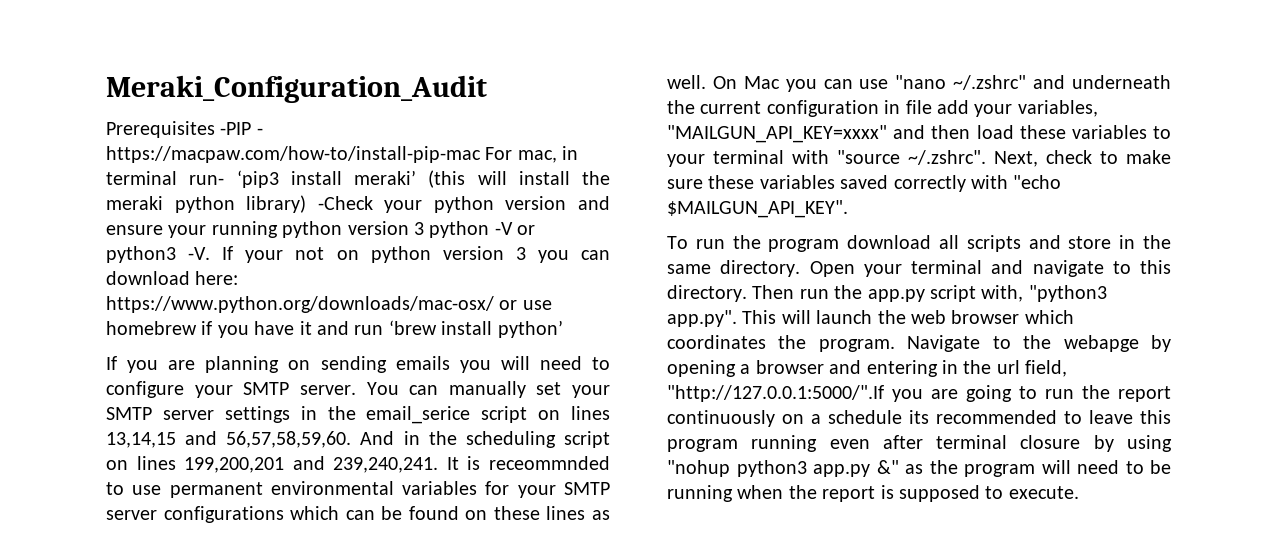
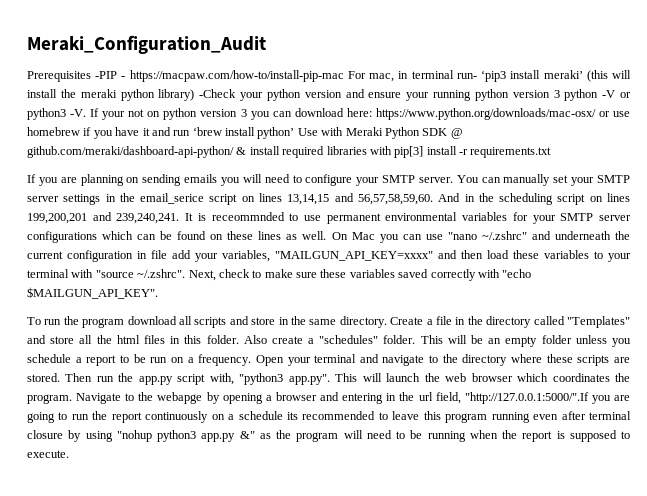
- If your not on python version 3 you can download here: https://www.python.org/downloads/mac-osx/ or use homebrew if you have it and run ‘brew install python’
+ If your not on python version 3 you can download here: https://www.python.org/downloads/mac-osx/ or use homebrew if you have it and run ‘brew install python’ Use with Meraki Python SDK @ github.com/meraki/dashboard-api-python/ & install required libraries with pip[3] install -r requirements.txt
+ Create a file in the directory called "Templates" and store all the html files in this folder. Also create a "schedules" folder. This will be an empty folder unless you schedule a report to be run on a frequency.
- Open your terminal and navigate to this directory.
+ Open your terminal and navigate to the directory where these scripts are stored.

